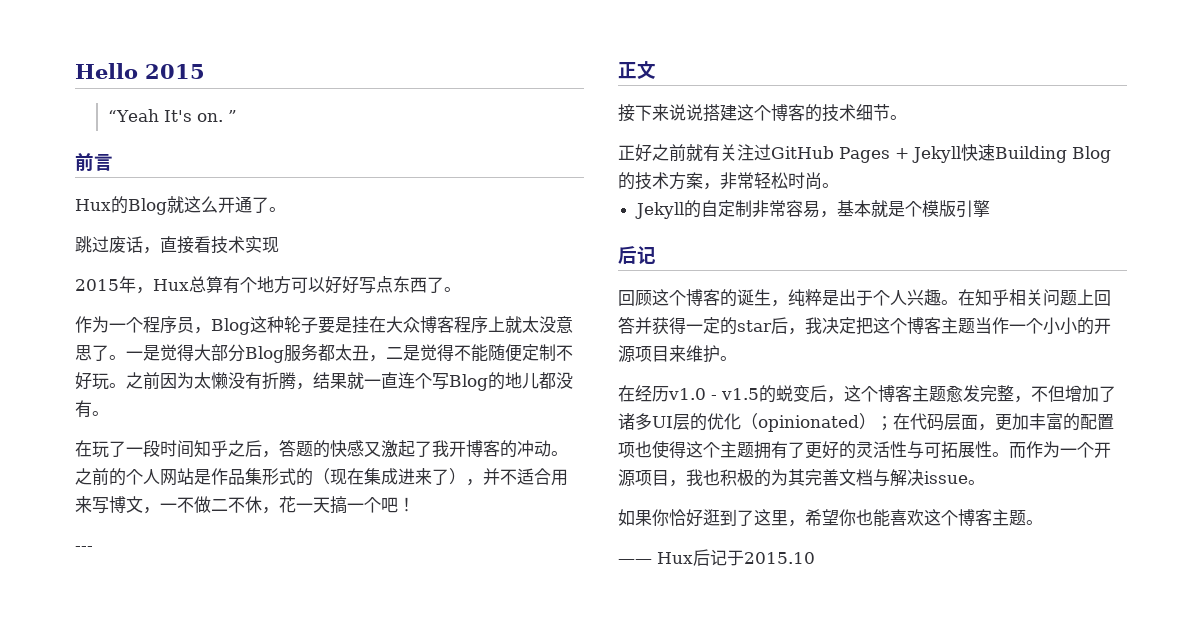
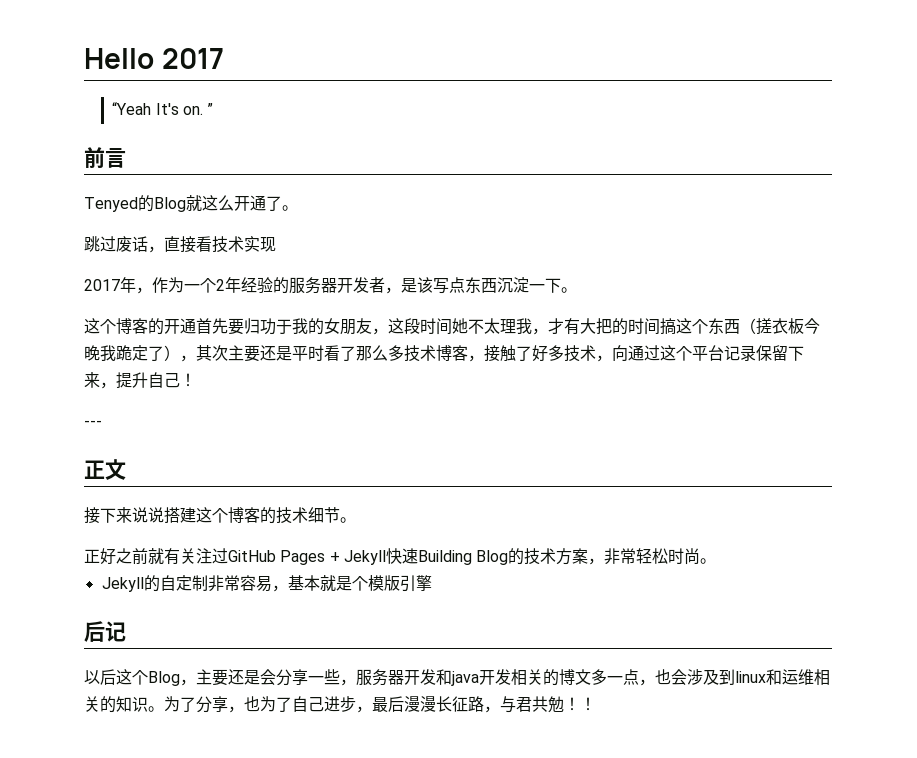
- Hello 2015
+ Hello 2017
- Hux的Blog就这么开通了。
+ Tenyed的Blog就这么开通了。
- 2015年，Hux总算有个地方可以好好写点东西了。
- 作为一个程序员，Blog这种轮子要是挂在大众博客程序上就太没意思了。一是觉得大部分Blog服务都太丑，二是觉得不能随便定制不好玩。之前因为太懒没有折腾，结果就一直连个写Blog的地儿都没有。
- 在玩了一段时间知乎之后，答题的快感又激起了我开博客的冲动。之前的个人网站是作品集形式的（现在集成进来了），并不适合用来写博文，一不做二不休，花一天搞一个吧！
+ 2017年，作为一个2年经验的服务器开发者，是该写点东西沉淀一下。
+ 这个博客的开通首先要归功于我的女朋友，这段时间她不太理我，才有大把的时间搞这个东西（搓衣板今晚我跪定了），其次主要还是平时看了那么多技术博客，接触了好多技术，向通过这个平台记录保留下来，提升自己！
- 回顾这个博客的诞生，纯粹是出于个人兴趣。在知乎相关问题上回答并获得一定的star后，我决定把这个博客主题当作一个小小的开源项目来维护。
- 在经历v1.0 - v1.5的蜕变后，这个博客主题愈发完整，不但增加了诸多UI层的优化（opinionated）；在代码层面，更加丰富的配置项也使得这个主题拥有了更好的灵活性与可拓展性。而作为一个开源项目，我也积极的为其完善文档与解决issue。
- 如果你恰好逛到了这里，希望你也能喜欢这个博客主题。
- —— Hux后记于2015.10
+ 以后这个Blog，主要还是会分享一些，服务器开发和java开发相关的博文多一点，也会涉及到linux和运维相关的知识。为了分享，也为了自己进步，最后漫漫长征路，与君共勉！！

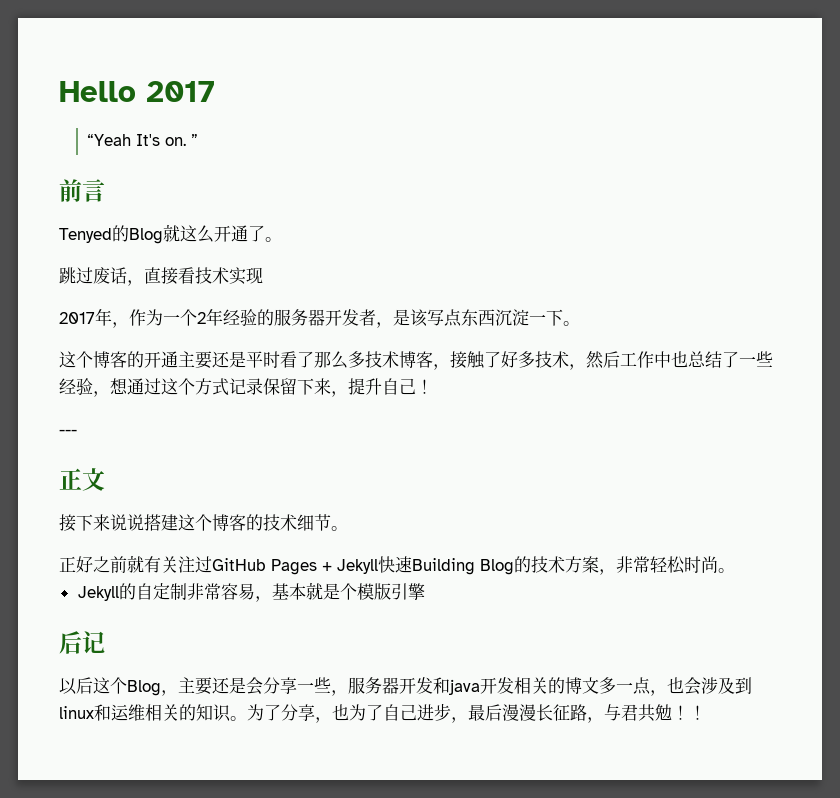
- 这个博客的开通首先要归功于我的女朋友，这段时间她不太理我，才有大把的时间搞这个东西（搓衣板今晚我跪定了），其次主要还是平时看了那么多技术博客，接触了好多技术，向通过这个平台记录保留下来，提升自己！
+ 这个博客的开通主要还是平时看了那么多技术博客，接触了好多技术，然后工作中也总结了一些经验，想通过这个方式记录保留下来，提升自己！

